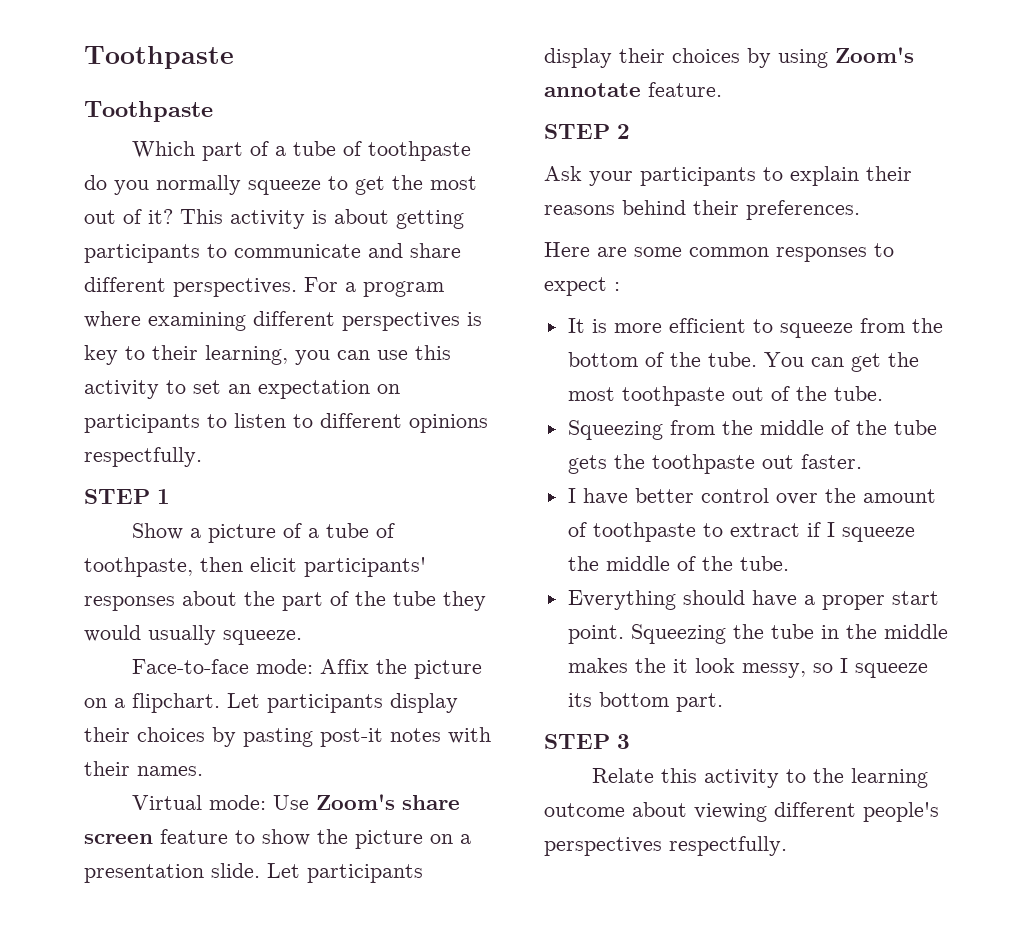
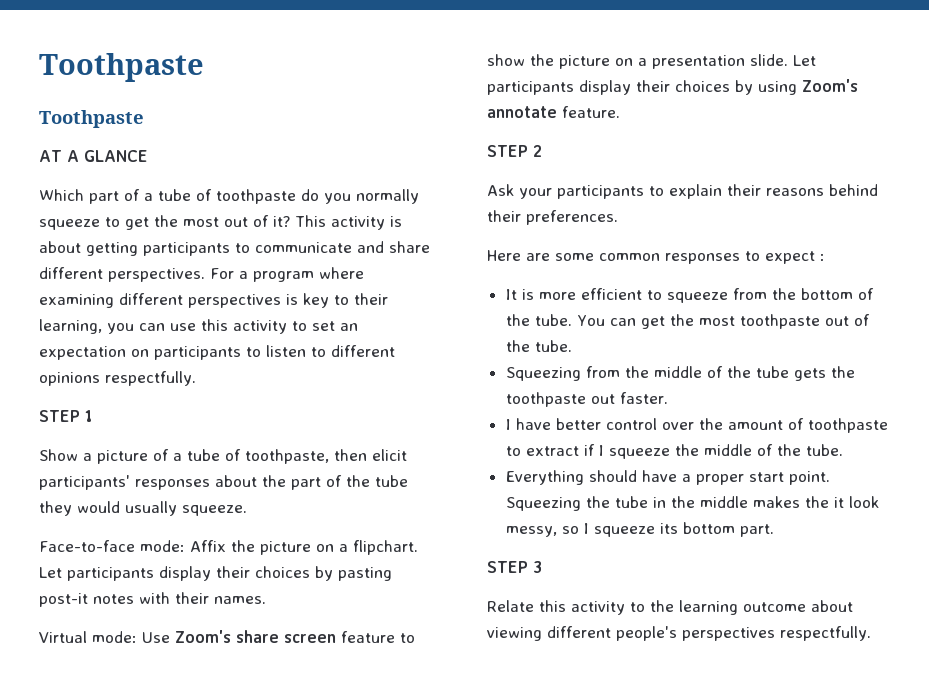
+ AT A GLANCE

